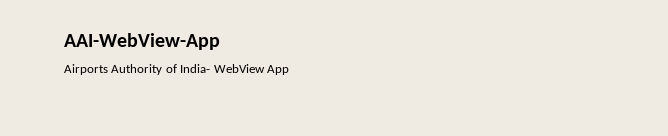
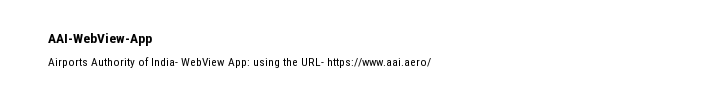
- Airports Authority of India- WebView App
+ Airports Authority of India- WebView App: using the URL- https://www.aai.aero/

